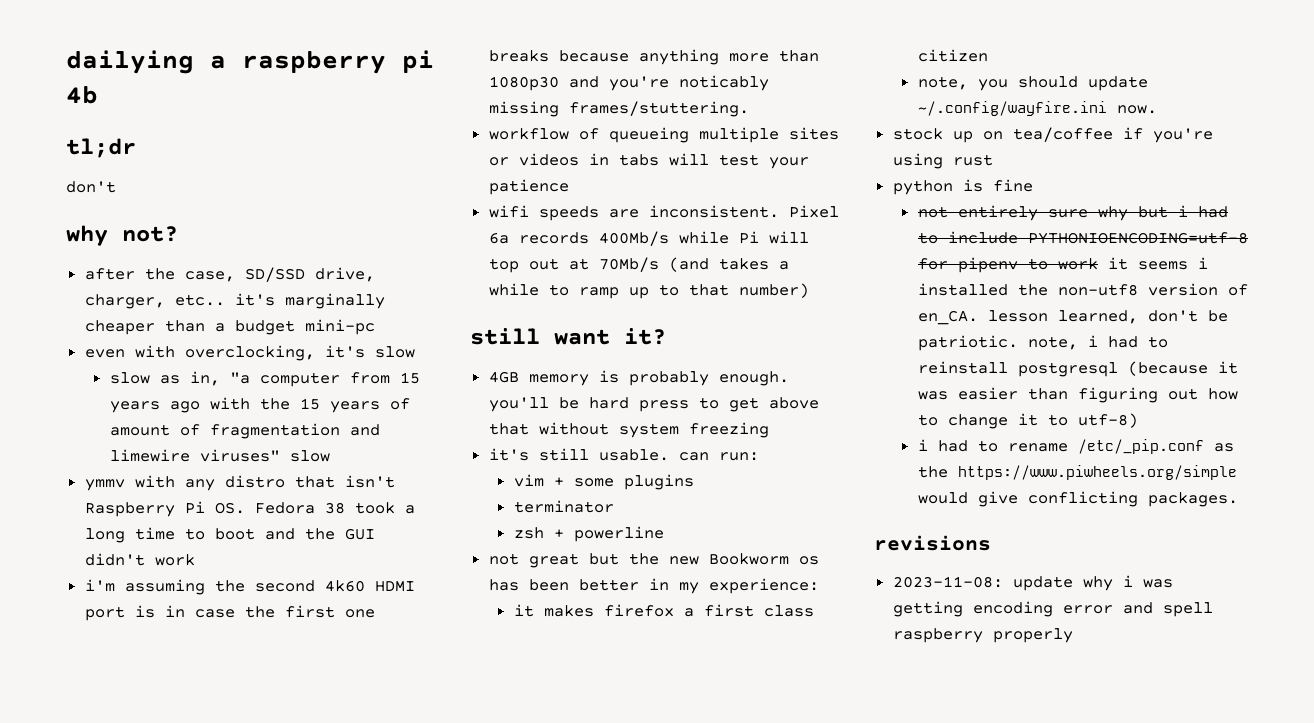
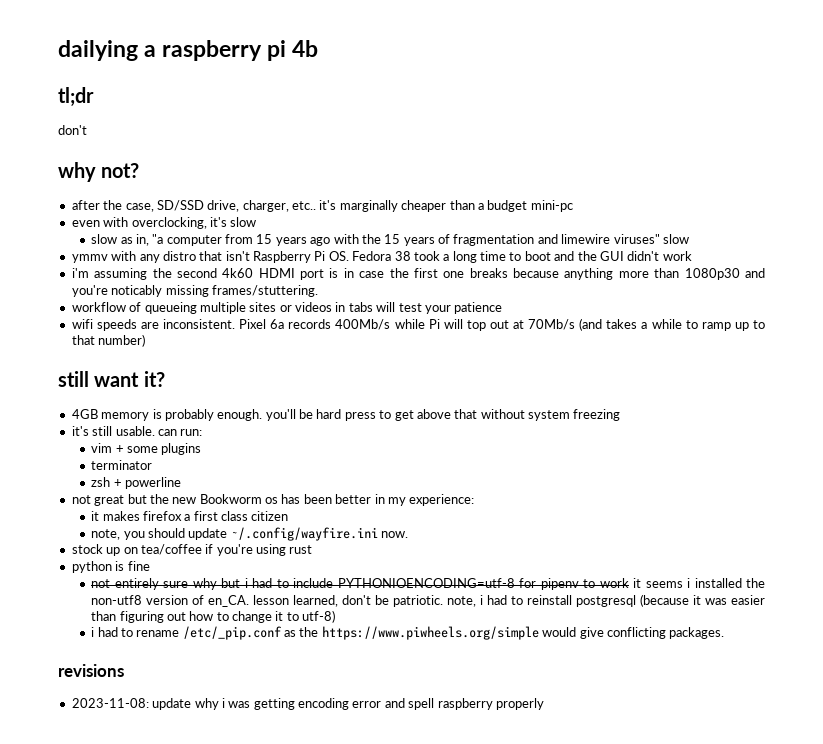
- slow as in, "a computer from 15 years ago with the 15 years of amount of fragmentation and limewire viruses" slow
+ slow as in, "a computer from 15 years ago with the 15 years of fragmentation and limewire viruses" slow

